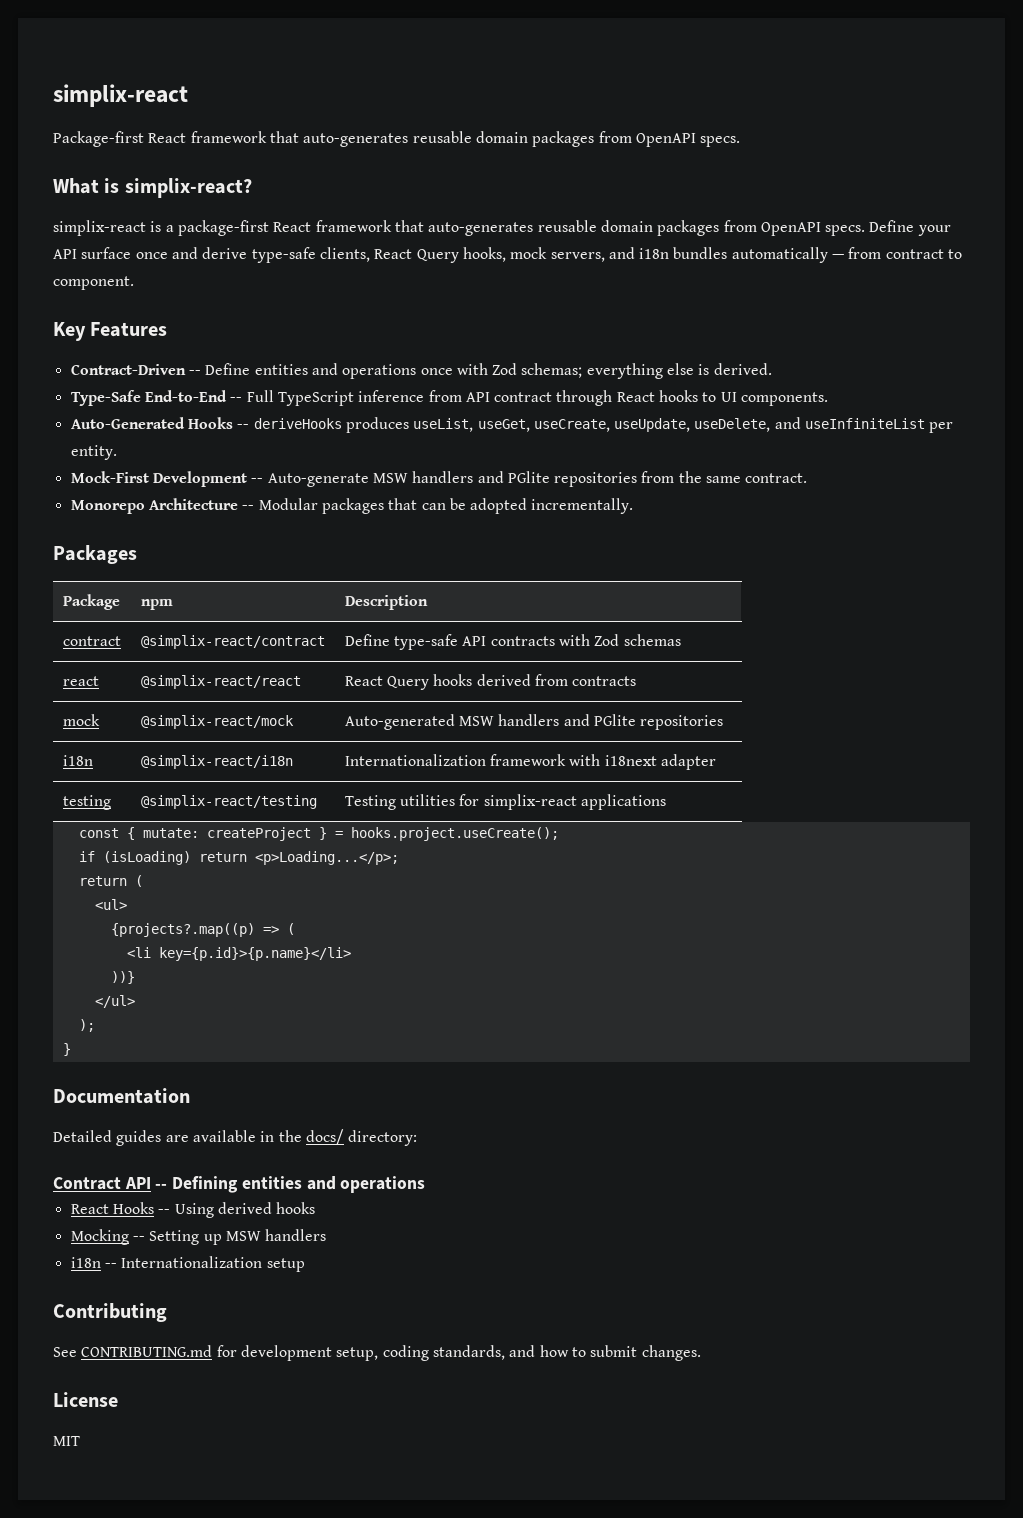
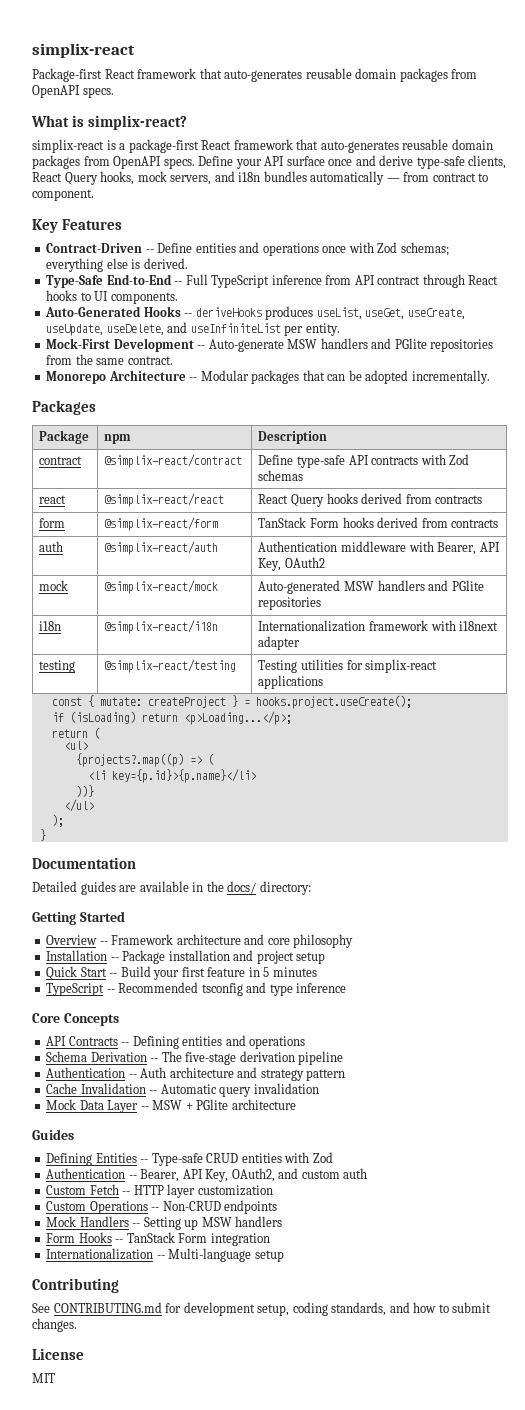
+ form | @simplix-react/form | TanStack Form hooks derived from contracts
+ auth | @simplix-react/auth | Authentication middleware with Bearer, API Key, OAuth2
- Contract API -- Defining entities and operations
+ Getting Started
+ Overview -- Framework architecture and core philosophy
+ Installation -- Package installation and project setup
+ Quick Start -- Build your first feature in 5 minutes
+ TypeScript -- Recommended tsconfig and type inference
+ Core Concepts
+ API Contracts -- Defining entities and operations
- React Hooks -- Using derived hooks
- Mocking -- Setting up MSW handlers
+ Schema Derivation -- The five-stage derivation pipeline
+ Authentication -- Auth architecture and strategy pattern
+ Cache Invalidation -- Automatic query invalidation
+ Mock Data Layer -- MSW + PGlite architecture
+ Guides
+ Defining Entities -- Type-safe CRUD entities with Zod
+ Authentication -- Bearer, API Key, OAuth2, and custom auth
+ Custom Fetch -- HTTP layer customization
+ Custom Operations -- Non-CRUD endpoints
+ Mock Handlers -- Setting up MSW handlers
- i18n -- Internationalization setup
+ Form Hooks -- TanStack Form integration
+ Internationalization -- Multi-language setup

